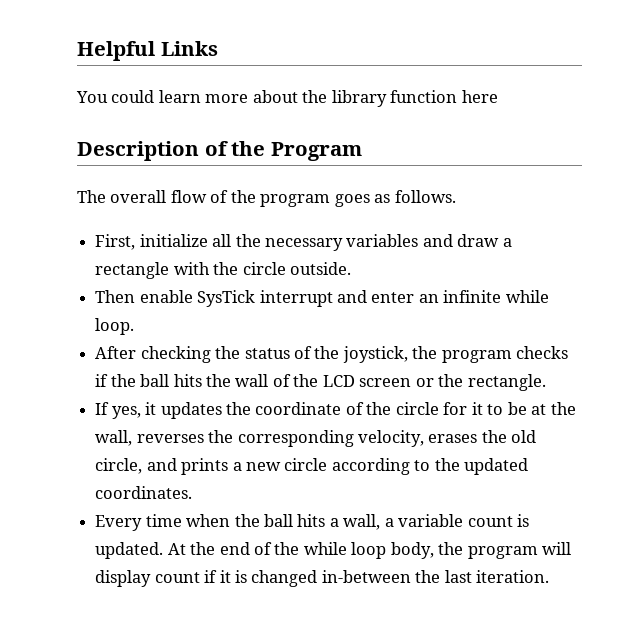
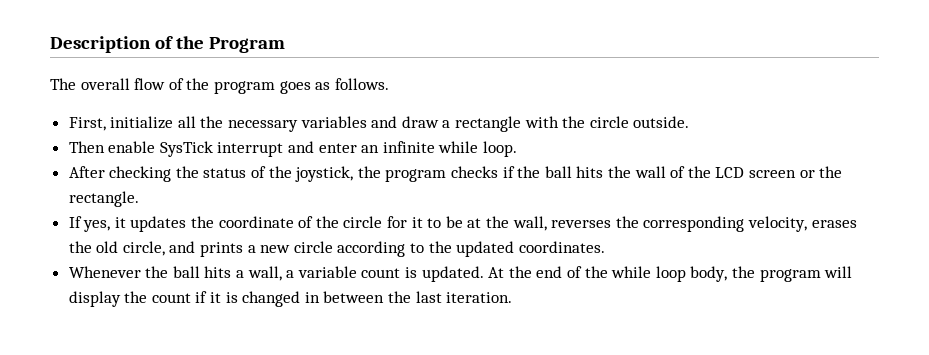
- Helpful Links
- You could learn more about the library function here
- Every time when the ball hits a wall, a variable count is updated.
+ Whenever the ball hits a wall, a variable count is updated.
- At the end of the while loop body, the program will display count if it is changed in-between the last iteration.
+ At the end of the while loop body, the program will display the count if it is changed in between the last iteration.

